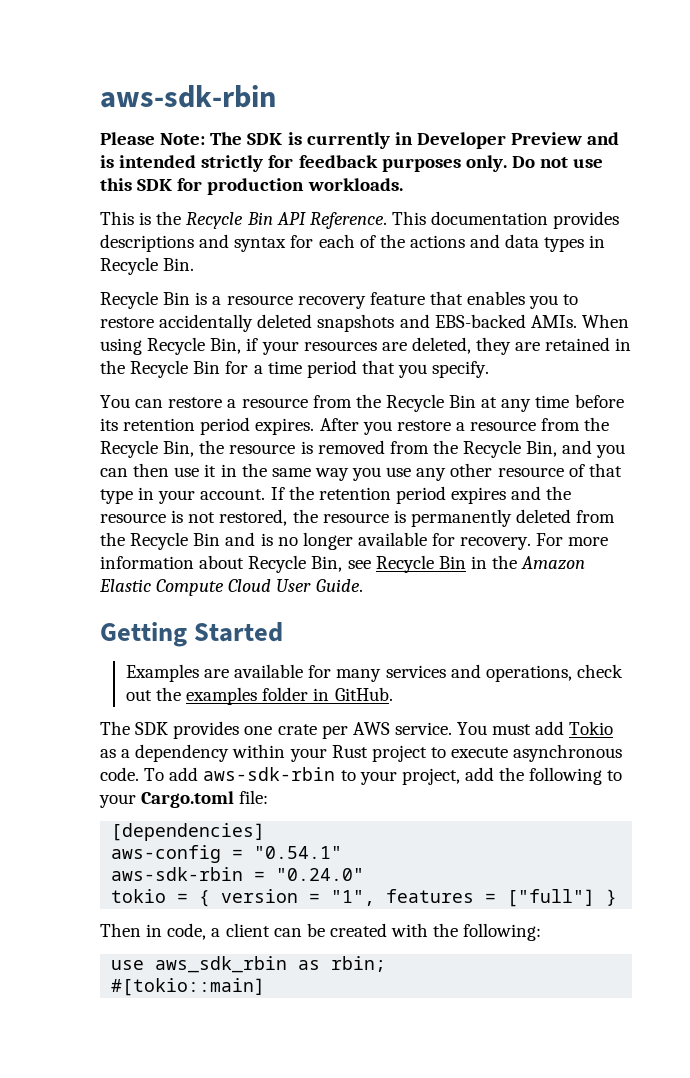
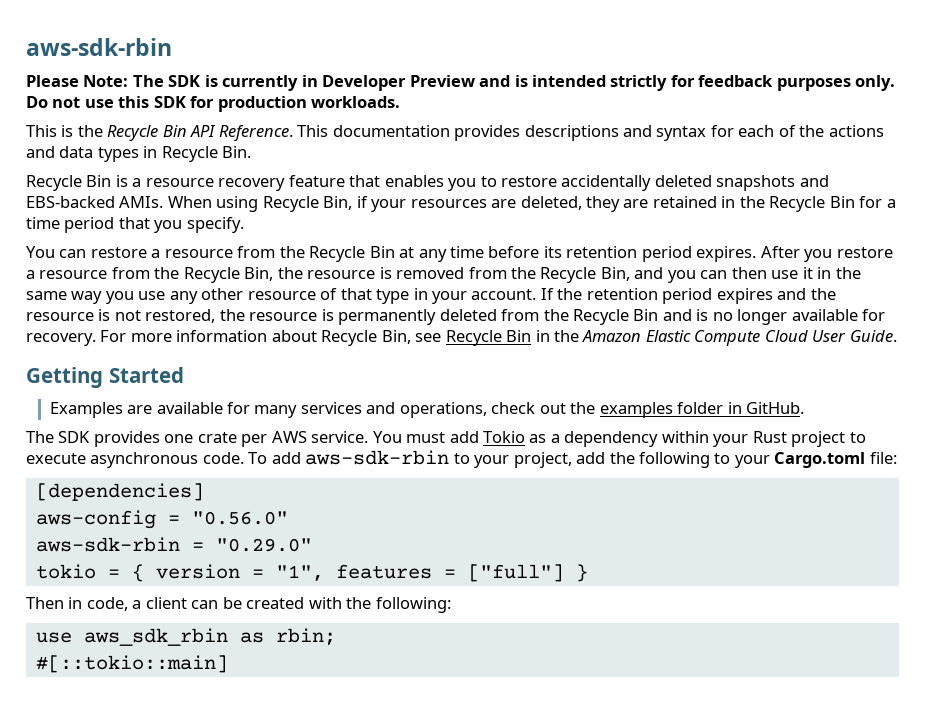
- aws-config = "0.54.1"
+ aws-config = "0.56.0"
- aws-sdk-rbin = "0.24.0"
+ aws-sdk-rbin = "0.29.0"
- #[tokio::main]
+ #[::tokio::main]

